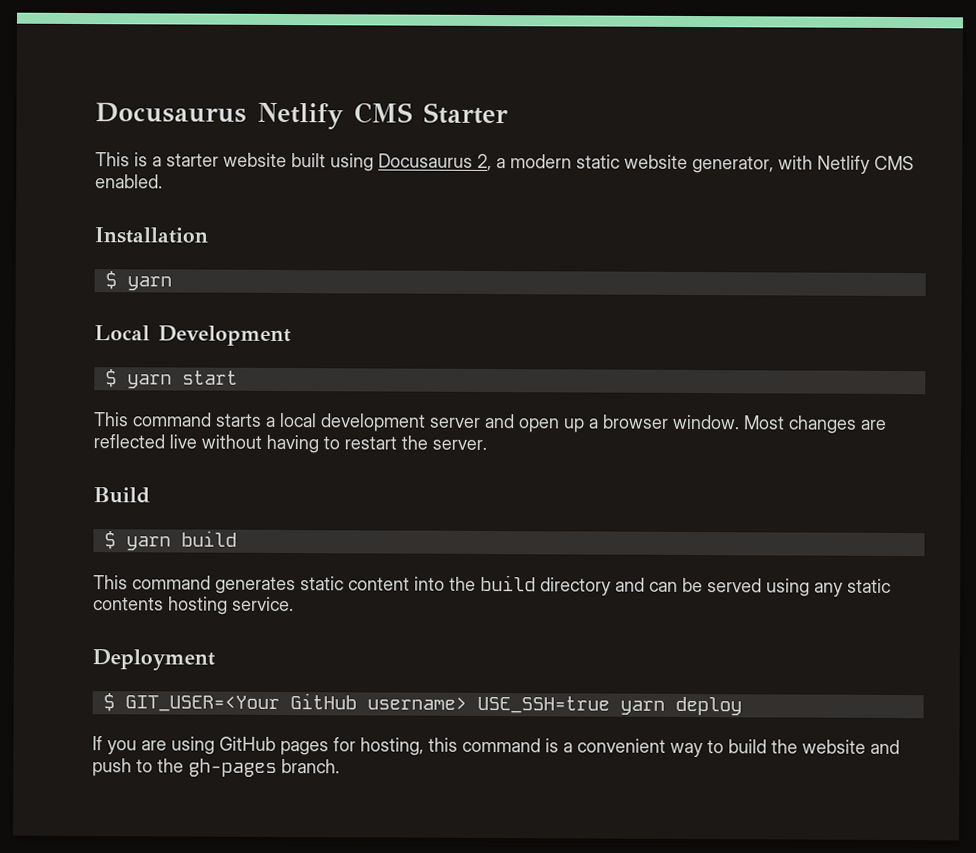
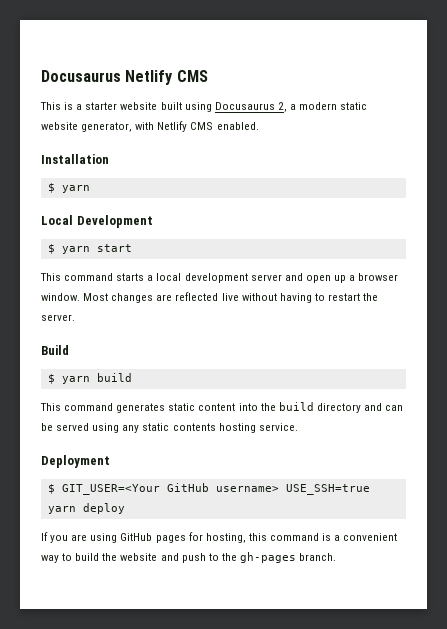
- Docusaurus Netlify CMS Starter
+ Docusaurus Netlify CMS

